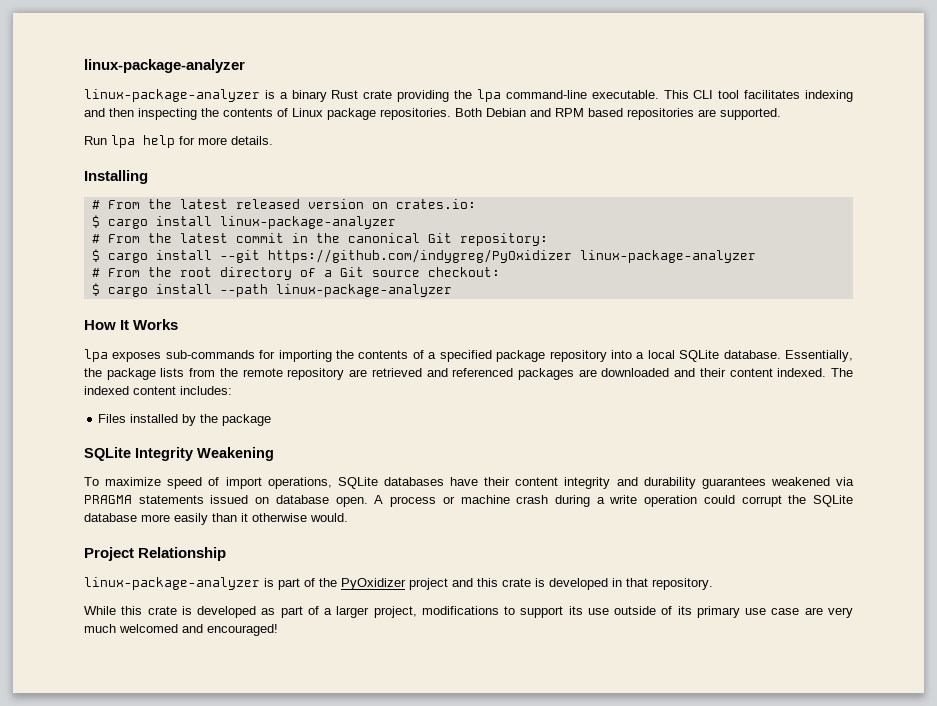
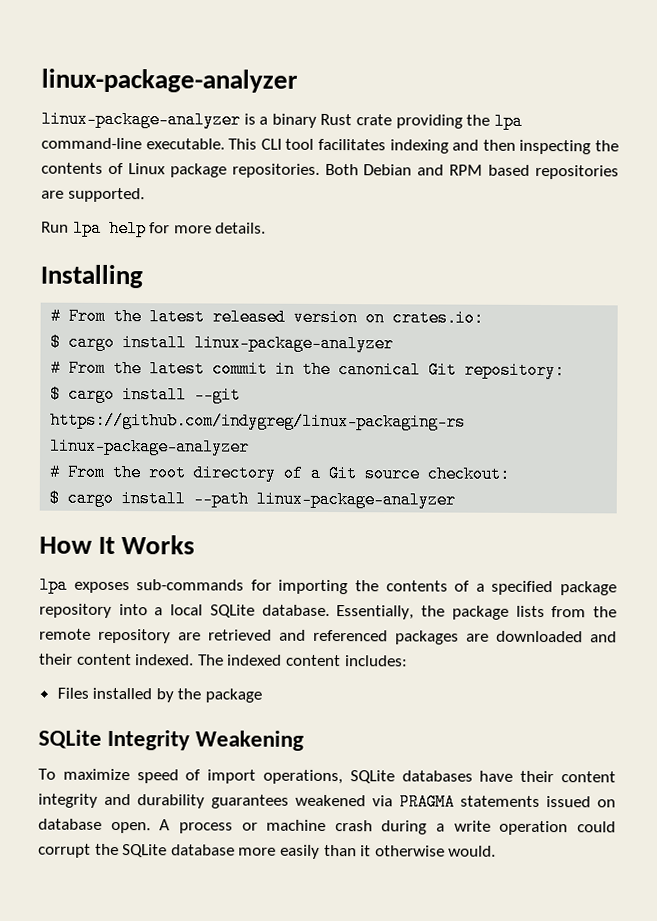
- $ cargo install --git https://github.com/indygreg/PyOxidizer linux-package-analyzer
+ $ cargo install --git https://github.com/indygreg/linux-packaging-rs linux-package-analyzer
- Project Relationship
- linux-package-analyzer is part of the PyOxidizer project and this crate is developed in that repository.
- While this crate is developed as part of a larger project, modifications to support its use outside of its primary use case are very much welcomed and encouraged!

